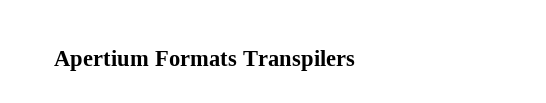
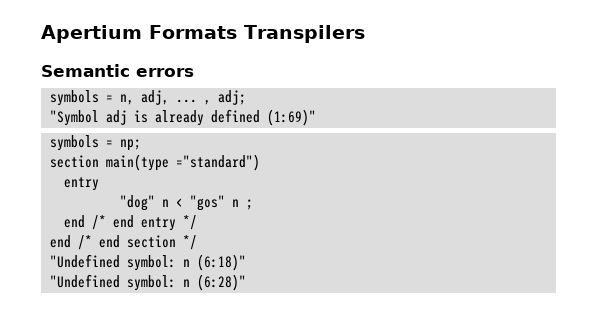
+ Semantic errors
+ symbols = n, adj, ... , adj;
+ "Symbol adj is already defined (1:69)"
+ symbols = np;
+ section main(type ="standard")
+ entry
+ "dog" n < "gos" n ;
+ end /* end entry */
+ end /* end section */
+ "Undefined symbol: n (6:18)"
+ "Undefined symbol: n (6:28)"

